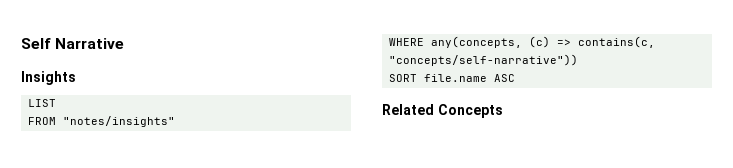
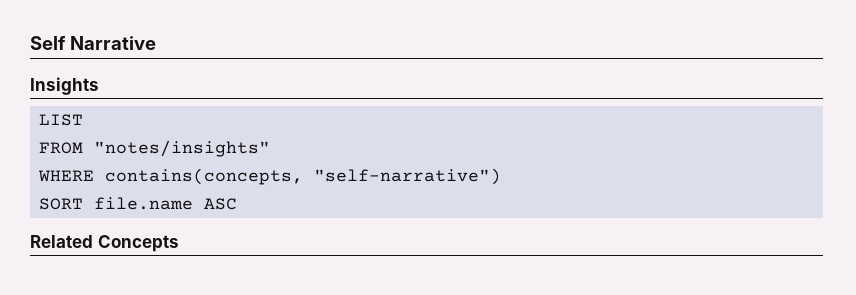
- WHERE any(concepts, (c) => contains(c, "concepts/self-narrative"))
+ WHERE contains(concepts, "self-narrative")

